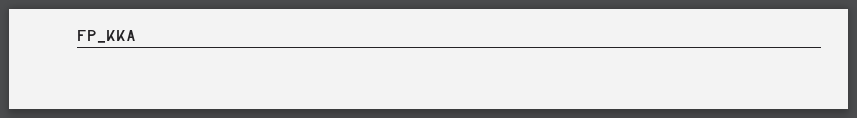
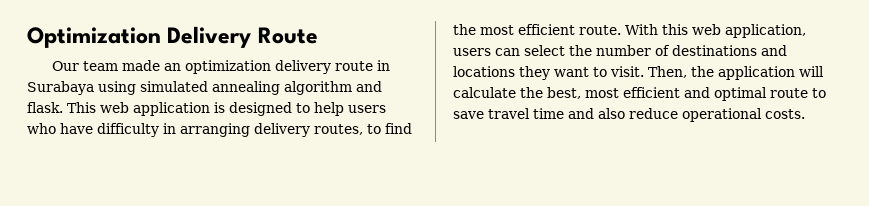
- FP_KKA
+ Optimization Delivery Route
+ Our team made an optimization delivery route in Surabaya using simulated annealing algorithm and flask. This web application is designed to help users who have difficulty in arranging delivery routes, to find the most efficient route. With this web application, users can select the number of destinations and locations they want to visit. Then, the application will calculate the best, most efficient and optimal route to save travel time and also reduce operational costs.

